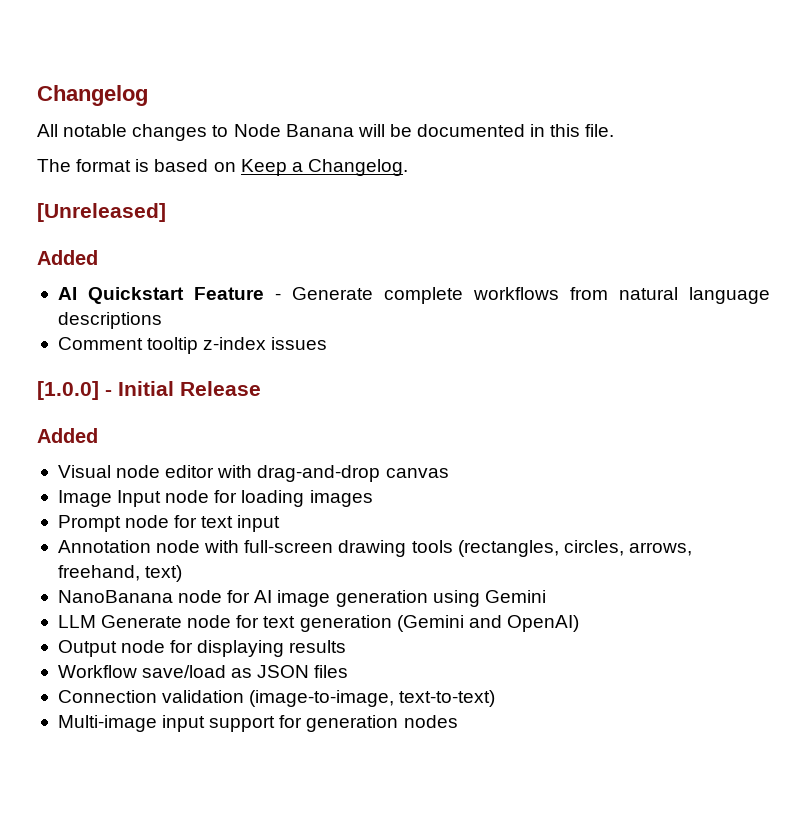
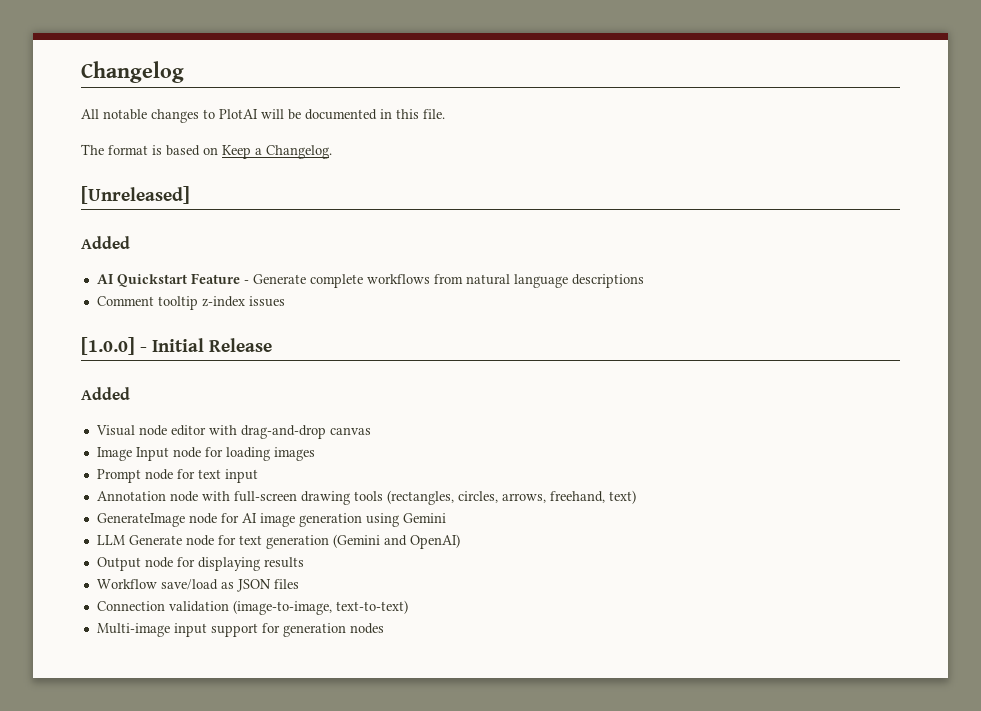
- All notable changes to Node Banana will be documented in this file.
+ All notable changes to PlotAI will be documented in this file.
- NanoBanana node for AI image generation using Gemini
+ GenerateImage node for AI image generation using Gemini

